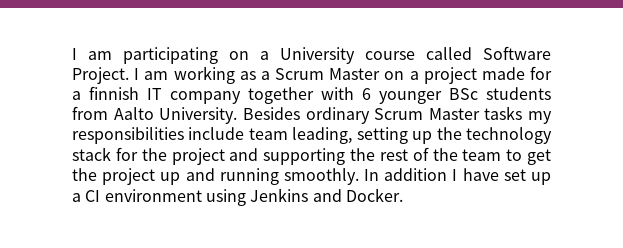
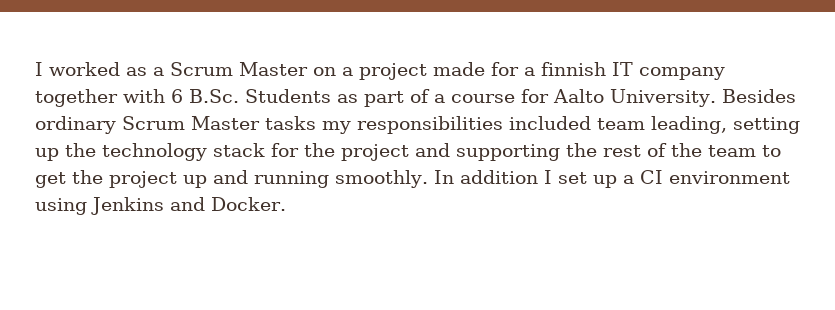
- I am participating on a University course called Software Project. I am working as a Scrum Master on a project made for a finnish IT company together with 6 younger BSc students from Aalto University.
+ I worked as a Scrum Master on a project made for a finnish IT company together with 6 B.Sc. Students as part of a course for Aalto University.
- Besides ordinary Scrum Master tasks my responsibilities include team leading, setting up the technology stack for the project and supporting the rest of the team to get the project up and running smoothly.
+ Besides ordinary Scrum Master tasks my responsibilities included team leading, setting up the technology stack for the project and supporting the rest of the team to get the project up and running smoothly.
- In addition I have set up a CI environment using Jenkins and Docker.
+ In addition I set up a CI environment using Jenkins and Docker.

